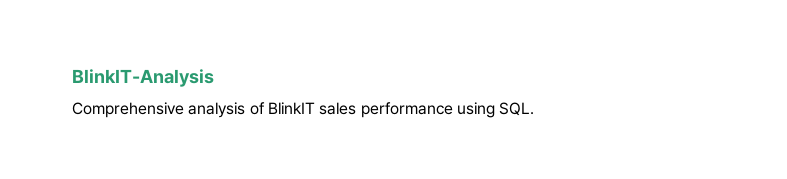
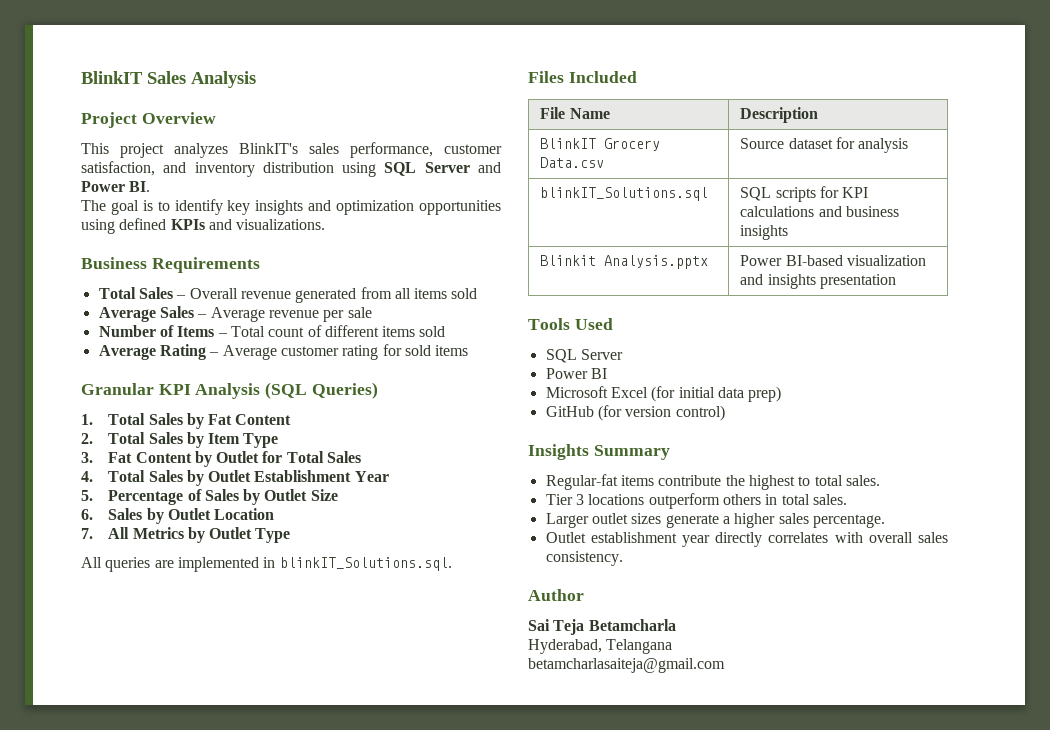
- BlinkIT-Analysis
- Comprehensive analysis of BlinkIT sales performance using SQL.
+ BlinkIT Sales Analysis
+ Project Overview
+ This project analyzes BlinkIT's sales performance, customer satisfaction, and inventory distribution using SQL Server and Power BI.
+ The goal is to identify key insights and optimization opportunities using defined KPIs and visualizations.
+ Business Requirements
+ Total Sales – Overall revenue generated from all items sold
+ Average Sales – Average revenue per sale
+ Number of Items – Total count of different items sold
+ Average Rating – Average customer rating for sold items
+ Granular KPI Analysis (SQL Queries)
+ 1. Total Sales by Fat Content
+ 2. Total Sales by Item Type
+ 3. Fat Content by Outlet for Total Sales
+ 4. Total Sales by Outlet Establishment Year
+ 5. Percentage of Sales by Outlet Size
+ 6. Sales by Outlet Location
+ 7. All Metrics by Outlet Type
+ All queries are implemented in blinkIT_Solutions.sql.
+ Files Included
+ File Name | Description
+ BlinkIT Grocery Data.csv | Source dataset for analysis
+ blinkIT_Solutions.sql | SQL scripts for KPI calculations and business insights
+ Blinkit Analysis.pptx | Power BI-based visualization and insights presentation
+ Tools Used
+ SQL Server
+ Power BI
+ Microsoft Excel (for initial data prep)
+ GitHub (for version control)
+ Insights Summary
+ Regular-fat items contribute the highest to total sales.
+ Tier 3 locations outperform others in total sales.
+ Larger outlet sizes generate a higher sales percentage.
+ Outlet establishment year directly correlates with overall sales consistency.
+ Author
+ Sai Teja Betamcharla
+ Hyderabad, Telangana
+ betamcharlasaiteja@gmail.com

